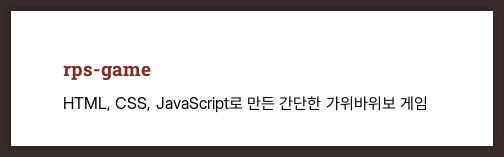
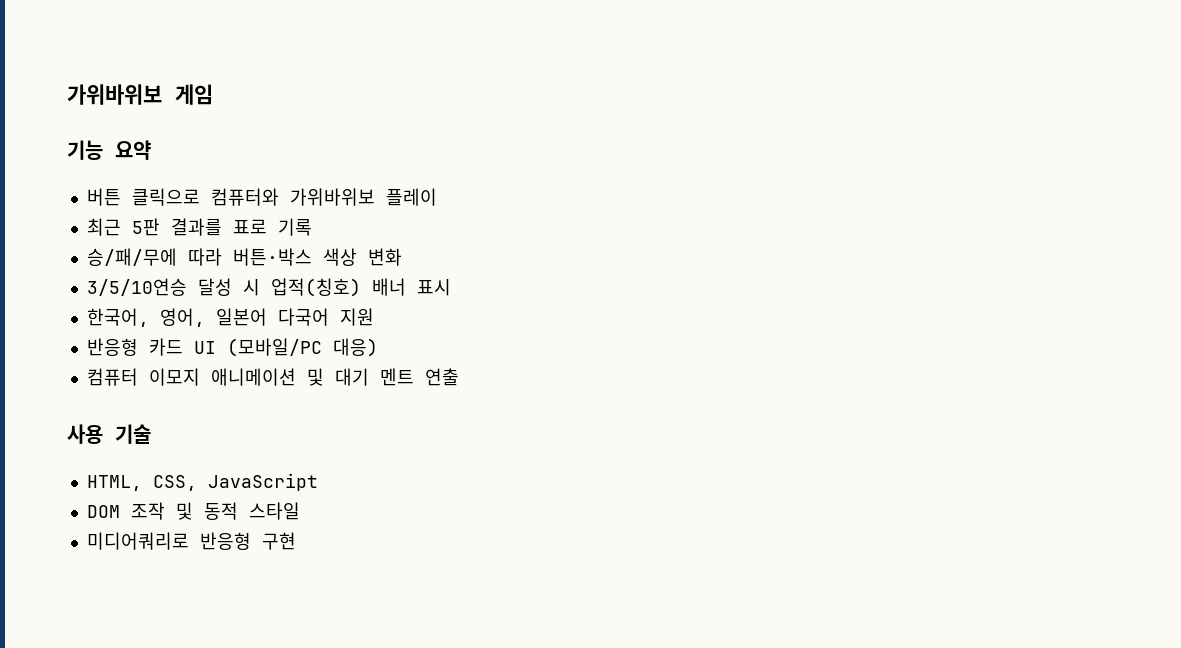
- rps-game
- HTML, CSS, JavaScript로 만든 간단한 가위바위보 게임
+ 가위바위보 게임
+ 기능 요약
+ 버튼 클릭으로 컴퓨터와 가위바위보 플레이
+ 최근 5판 결과를 표로 기록
+ 승/패/무에 따라 버튼·박스 색상 변화
+ 3/5/10연승 달성 시 업적(칭호) 배너 표시
+ 한국어, 영어, 일본어 다국어 지원
+ 반응형 카드 UI (모바일/PC 대응)
+ 컴퓨터 이모지 애니메이션 및 대기 멘트 연출
+ 사용 기술
+ HTML, CSS, JavaScript
+ DOM 조작 및 동적 스타일
+ 미디어쿼리로 반응형 구현

